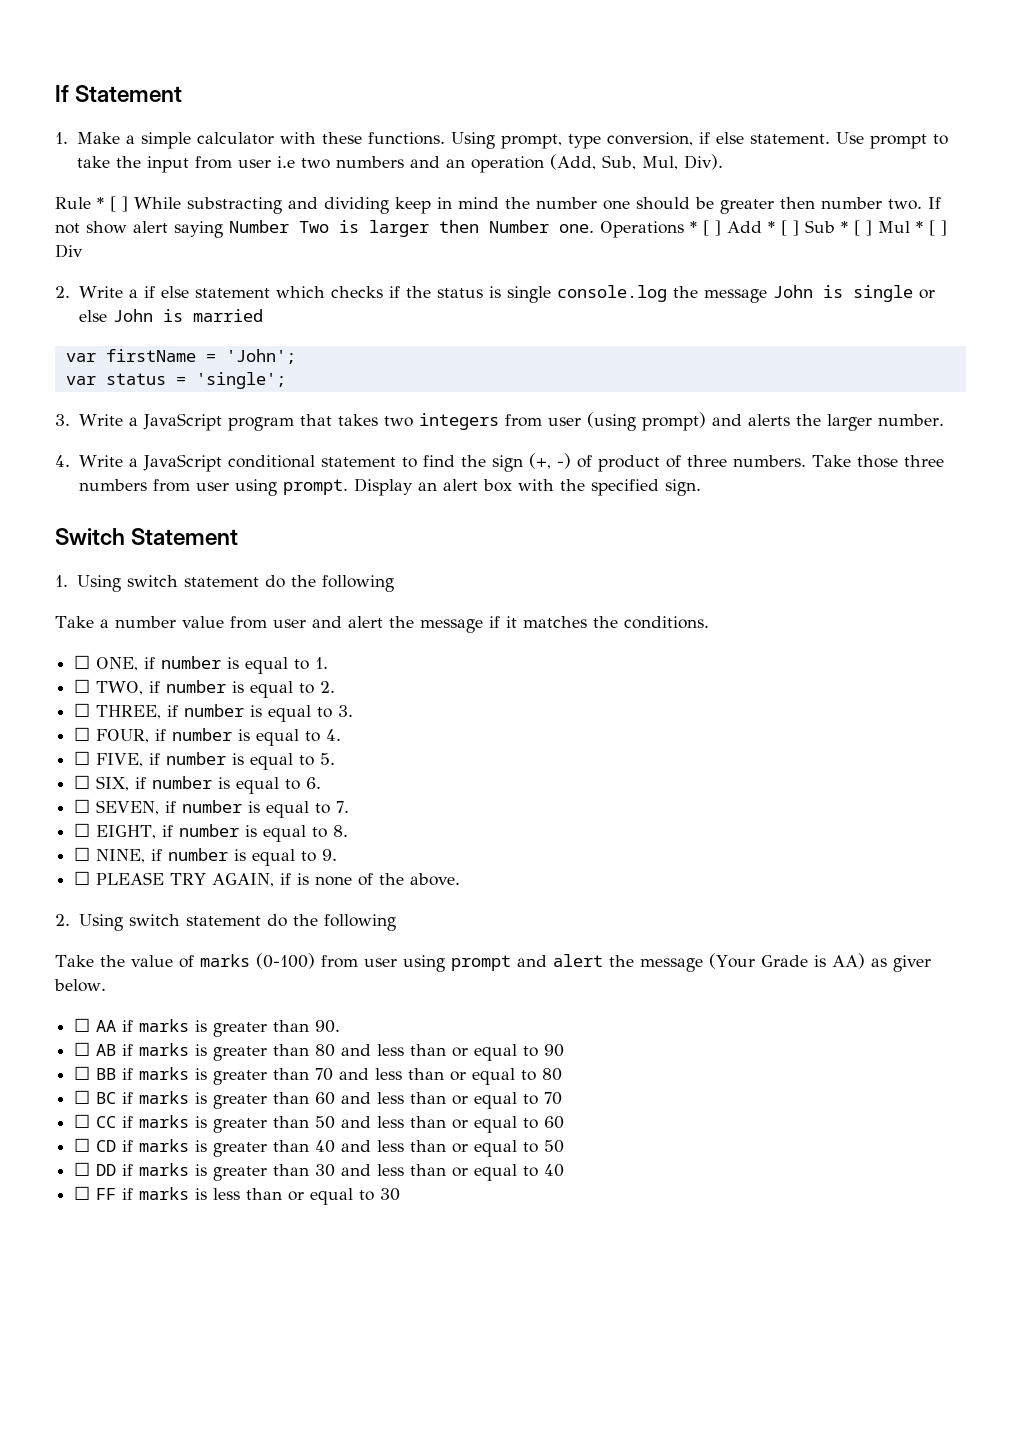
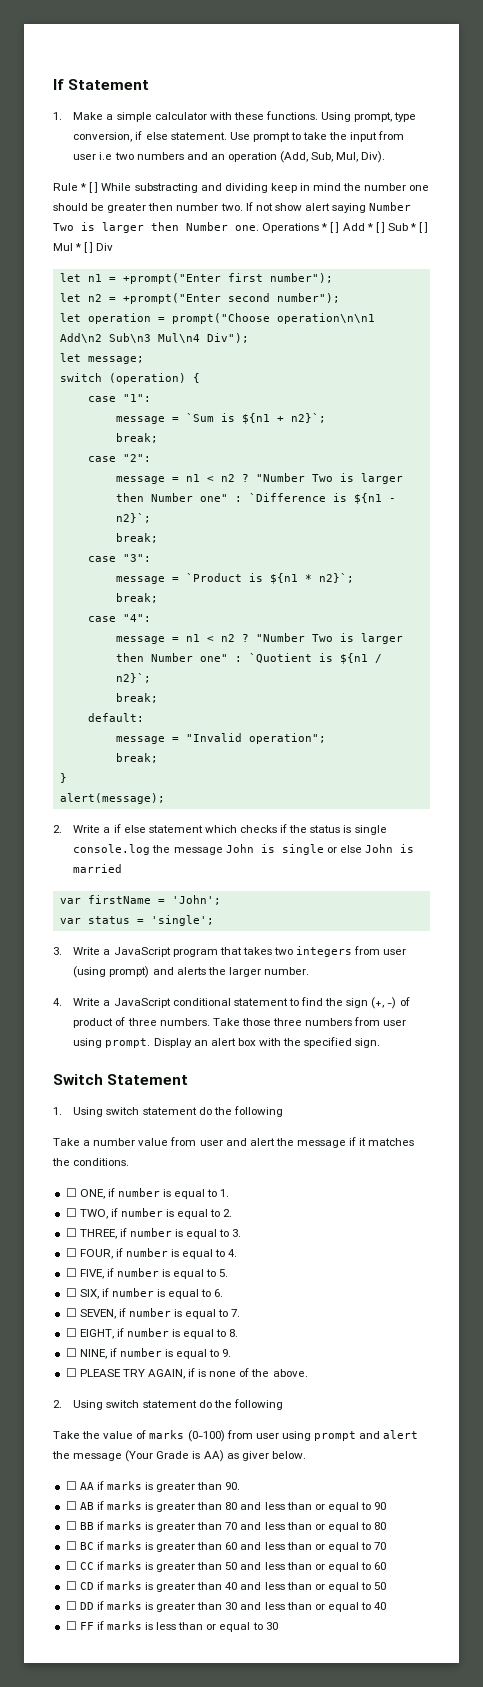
+ let n1 = +prompt("Enter first number");
+ let n2 = +prompt("Enter second number");
+ let operation = prompt("Choose operation\n\n1 Add\n2 Sub\n3 Mul\n4 Div");
+ let message;
+ switch (operation) {
+ case "1":
+ message = `Sum is ${n1 + n2}`;
+ break;
+ case "2":
+ message = n1 < n2 ? "Number Two is larger then Number one" : `Difference is ${n1 - n2}`;
+ break;
+ case "3":
+ message = `Product is ${n1 * n2}`;
+ break;
+ case "4":
+ message = n1 < n2 ? "Number Two is larger then Number one" : `Quotient is ${n1 / n2}`;
+ break;
+ default:
+ message = "Invalid operation";
+ break;
+ }
+ alert(message);

